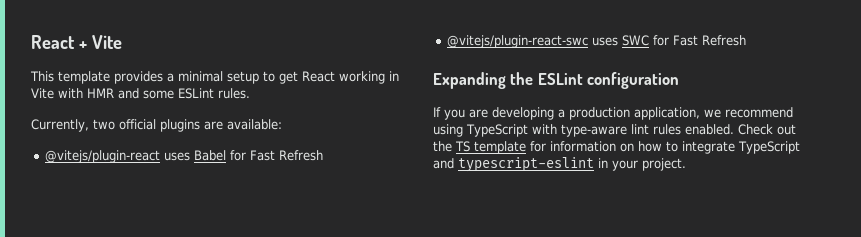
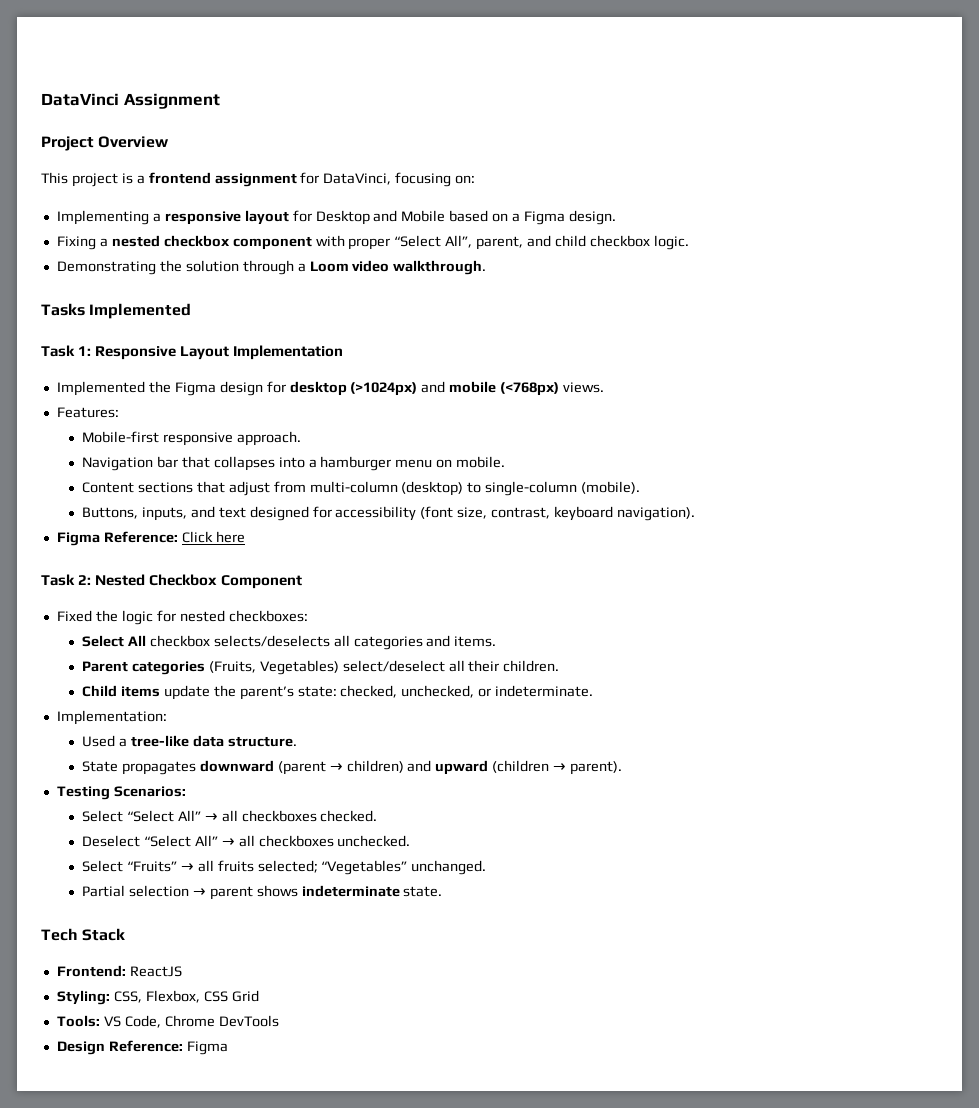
- React + Vite
- This template provides a minimal setup to get React working in Vite with HMR and some ESLint rules.
- Currently, two official plugins are available:
- @vitejs/plugin-react uses Babel for Fast Refresh
- @vitejs/plugin-react-swc uses SWC for Fast Refresh
- Expanding the ESLint configuration
- If you are developing a production application, we recommend using TypeScript with type-aware lint rules enabled. Check out the TS template for information on how to integrate TypeScript and typescript-eslint in your project.
+ DataVinci Assignment
+ Project Overview
+ This project is a frontend assignment for DataVinci, focusing on:
+ Implementing a responsive layout for Desktop and Mobile based on a Figma design.
+ Fixing a nested checkbox component with proper “Select All”, parent, and child checkbox logic.
+ Demonstrating the solution through a Loom video walkthrough.
+ Tasks Implemented
+ Task 1: Responsive Layout Implementation
+ Implemented the Figma design for desktop (>1024px) and mobile (<768px) views.
+ Features:
+ Mobile-first responsive approach.
+ Navigation bar that collapses into a hamburger menu on mobile.
+ Content sections that adjust from multi-column (desktop) to single-column (mobile).
+ Buttons, inputs, and text designed for accessibility (font size, contrast, keyboard navigation).
+ Figma Reference: Click here
+ Task 2: Nested Checkbox Component
+ Fixed the logic for nested checkboxes:
+ Select All checkbox selects/deselects all categories and items.
+ Parent categories (Fruits, Vegetables) select/deselect all their children.
+ Child items update the parent’s state: checked, unchecked, or indeterminate.
+ Implementation:
+ Used a tree-like data structure.
+ State propagates downward (parent → children) and upward (children → parent).
+ Testing Scenarios:
+ Select “Select All” → all checkboxes checked.
+ Deselect “Select All” → all checkboxes unchecked.
+ Select “Fruits” → all fruits selected; “Vegetables” unchanged.
+ Partial selection → parent shows indeterminate state.
+ Tech Stack
+ Frontend: ReactJS
+ Styling: CSS, Flexbox, CSS Grid
+ Tools: VS Code, Chrome DevTools
+ Design Reference: Figma

